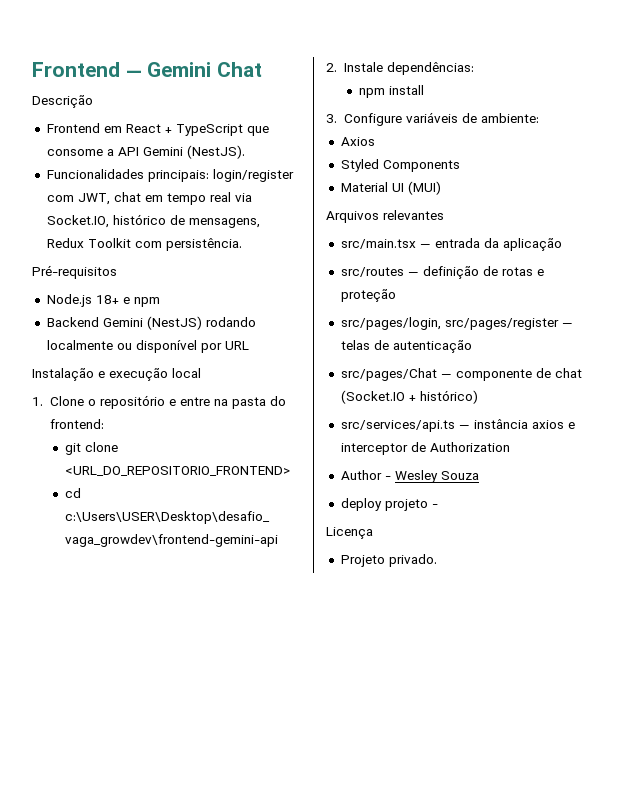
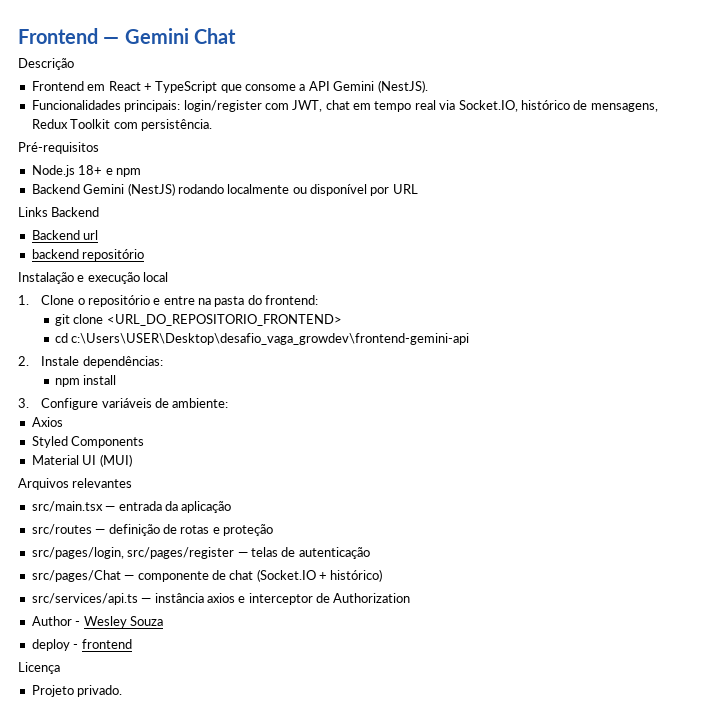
+ Links Backend
+ Backend url
+ backend repositório
- deploy projeto -
+ deploy - frontend

